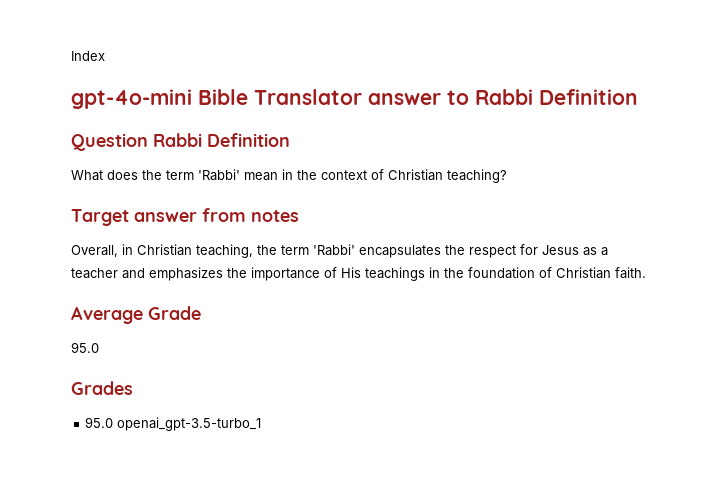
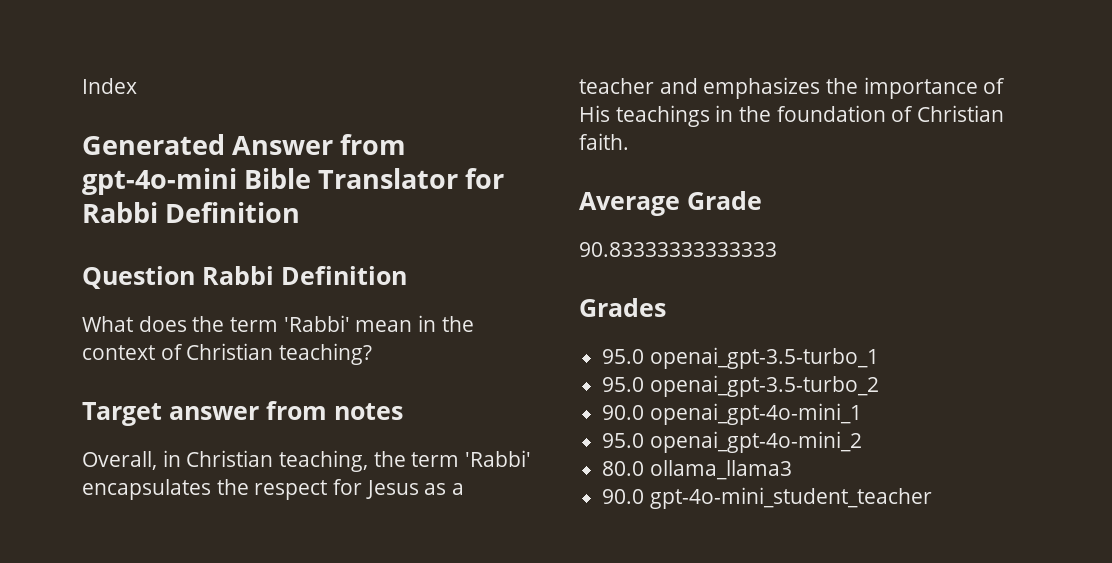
- gpt-4o-mini Bible Translator answer to Rabbi Definition
+ Generated Answer from gpt-4o-mini Bible Translator for Rabbi Definition
  Average Grade
- 95.0
+ 90.83333333333333
+ 95.0 openai_gpt-3.5-turbo_2
+ 90.0 openai_gpt-4o-mini_1
+ 95.0 openai_gpt-4o-mini_2
+ 80.0 ollama_llama3
+ 90.0 gpt-4o-mini_student_teacher

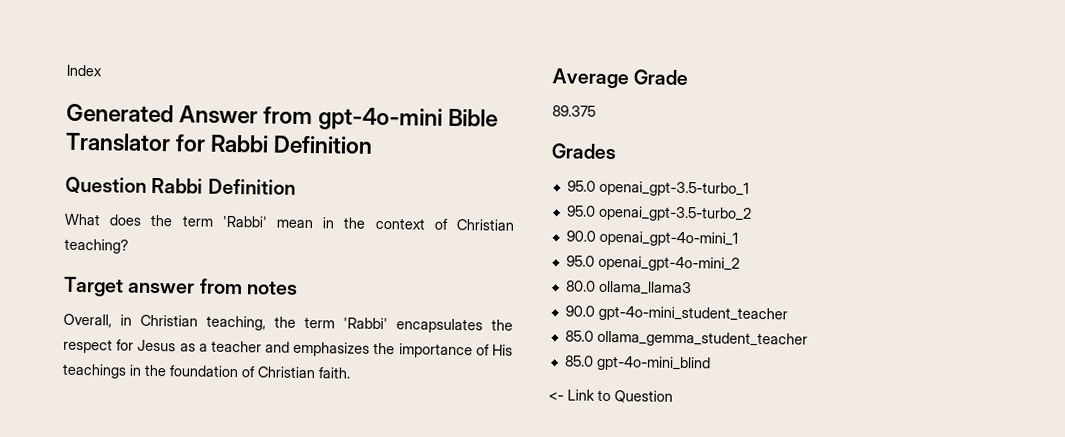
- 90.83333333333333
+ 89.375
+ 85.0 ollama_gemma_student_teacher
+ 85.0 gpt-4o-mini_blind
+ <- Link to Question

